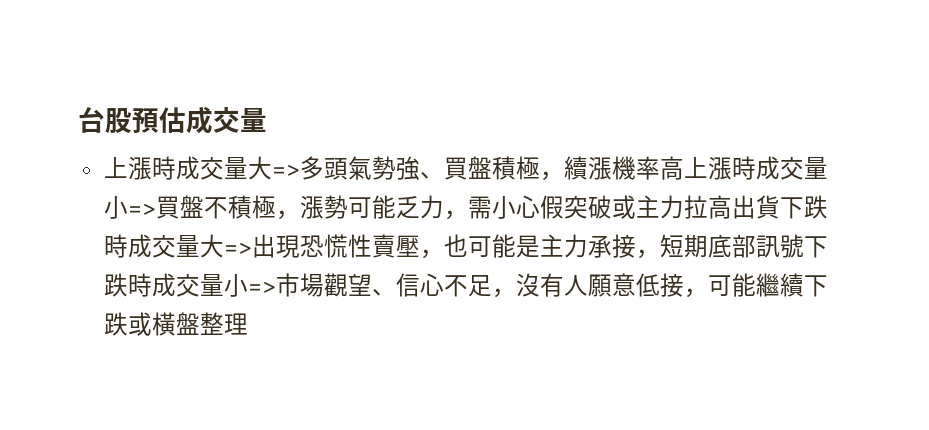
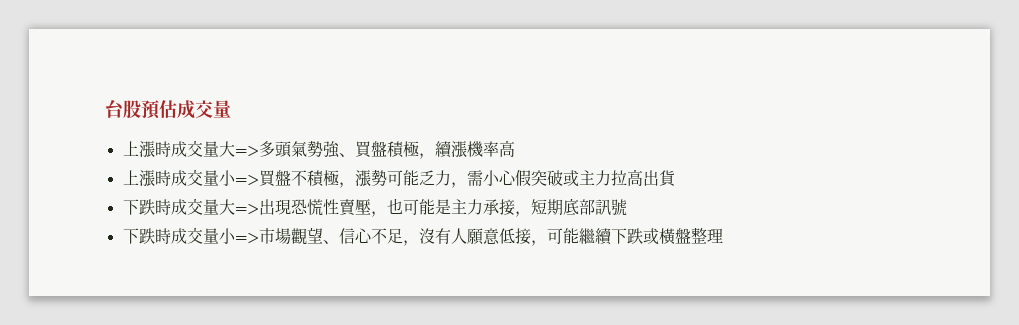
- 上漲時成交量大=>多頭氣勢強、買盤積極，續漲機率高上漲時成交量小=>買盤不積極，漲勢可能乏力，需小心假突破或主力拉高出貨下跌時成交量大=>出現恐慌性賣壓，也可能是主力承接，短期底部訊號下跌時成交量小=>市場觀望、信心不足，沒有人願意低接，可能繼續下跌或橫盤整理
+ 上漲時成交量大=>多頭氣勢強、買盤積極，續漲機率高
+ 上漲時成交量小=>買盤不積極，漲勢可能乏力，需小心假突破或主力拉高出貨
+ 下跌時成交量大=>出現恐慌性賣壓，也可能是主力承接，短期底部訊號
+ 下跌時成交量小=>市場觀望、信心不足，沒有人願意低接，可能繼續下跌或橫盤整理

